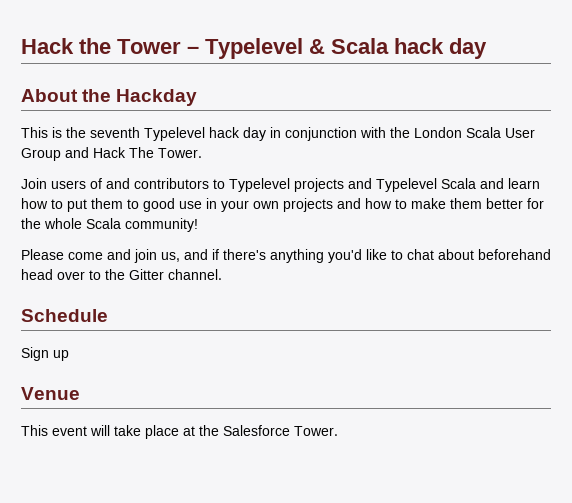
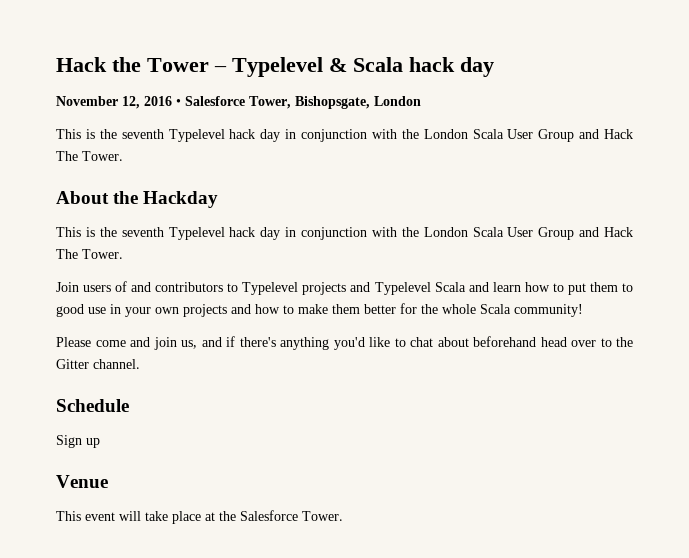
+ November 12, 2016 • Salesforce Tower, Bishopsgate, London
+ This is the seventh Typelevel hack day in conjunction with the London Scala User Group and Hack The Tower.

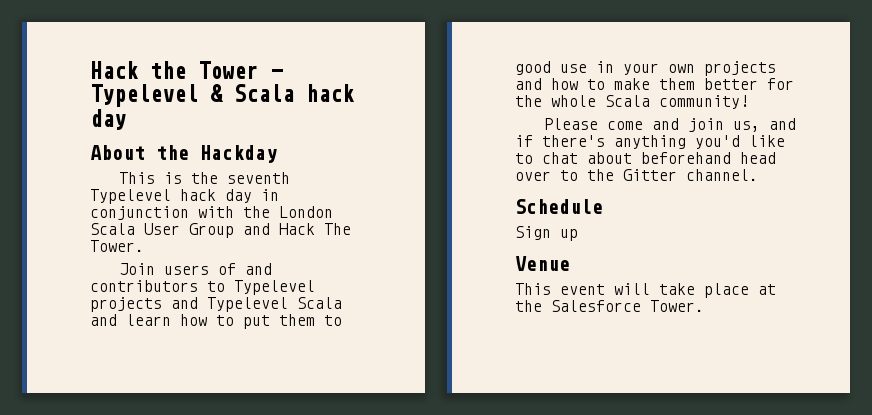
- November 12, 2016 • Salesforce Tower, Bishopsgate, London
- This is the seventh Typelevel hack day in conjunction with the London Scala User Group and Hack The Tower.

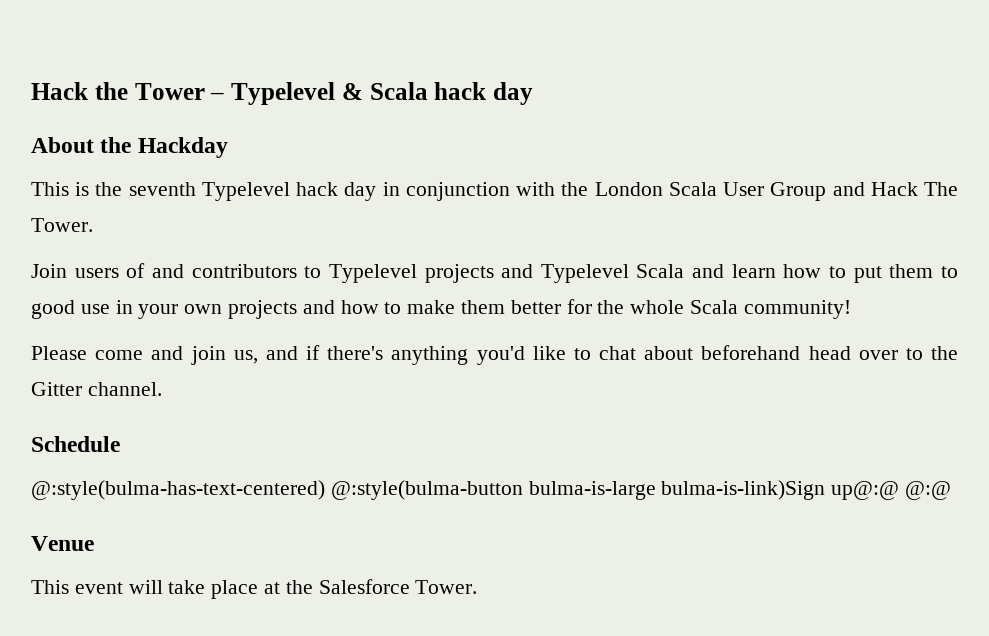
- Sign up
+ @:style(bulma-has-text-centered) @:style(bulma-button bulma-is-large bulma-is-link)Sign up@:@ @:@

